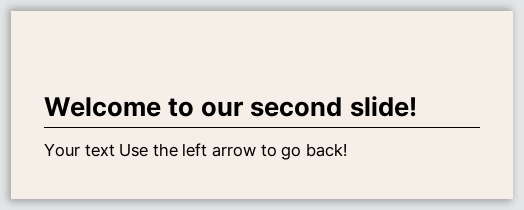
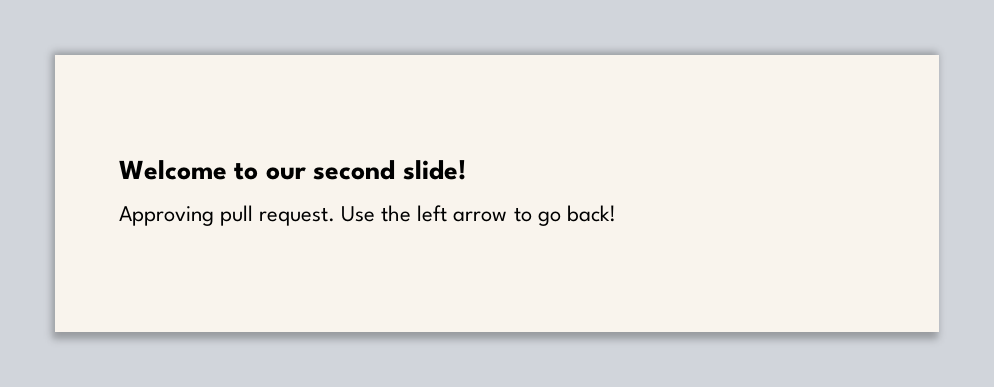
- Your text Use the left arrow to go back!
+ Approving pull request. Use the left arrow to go back!

